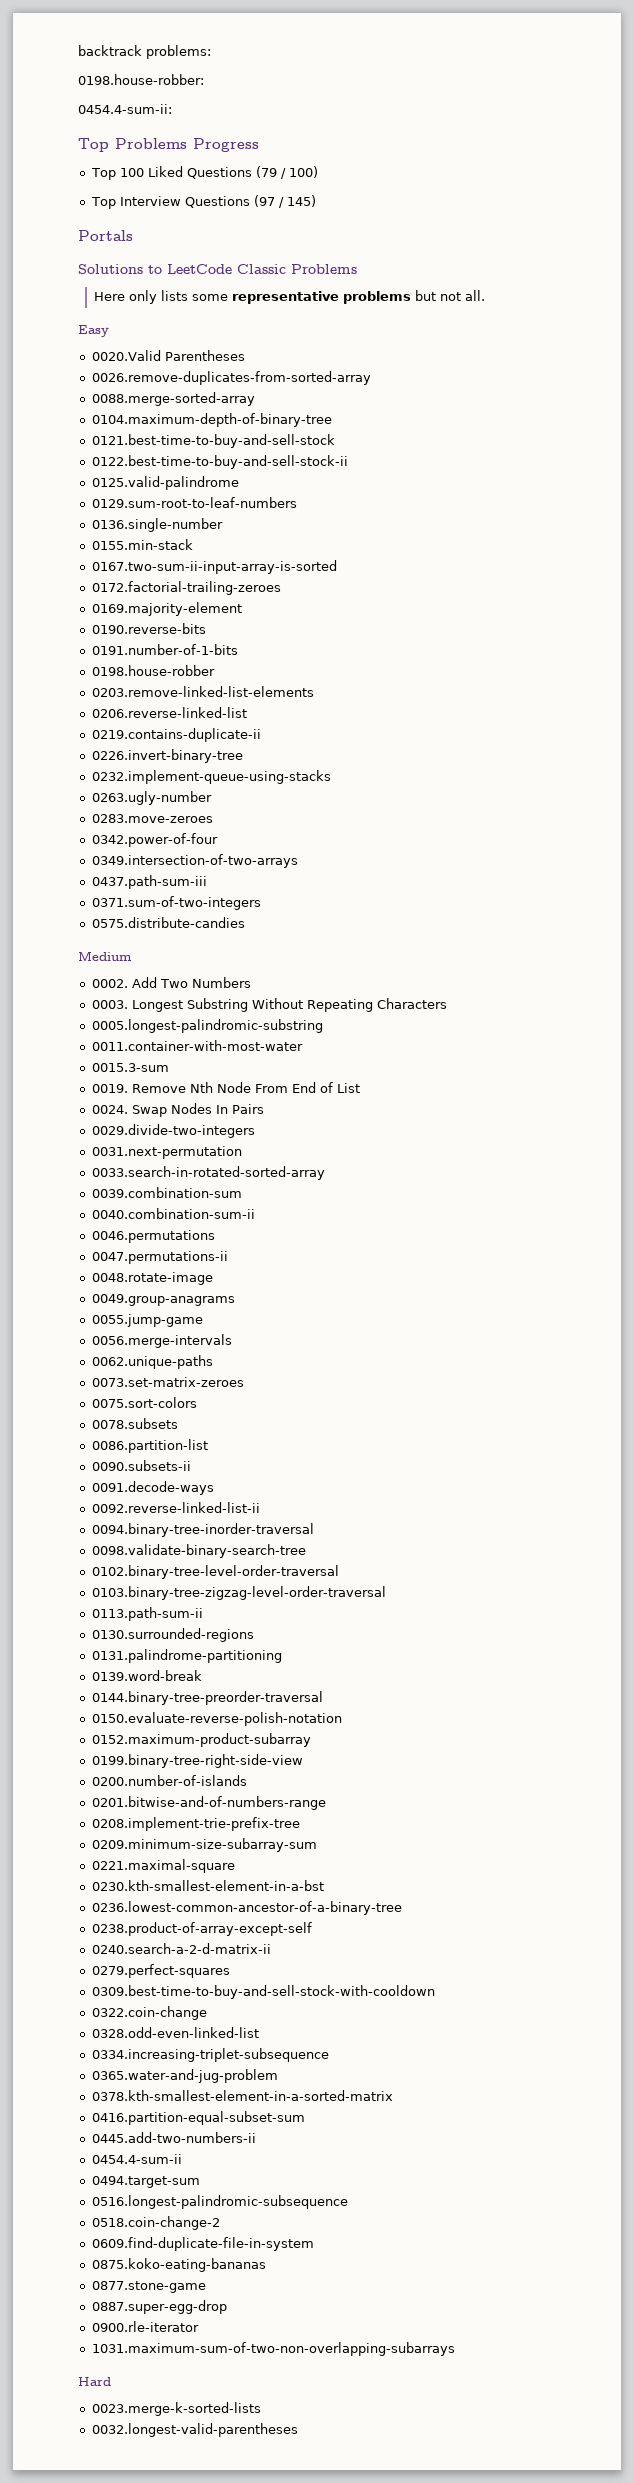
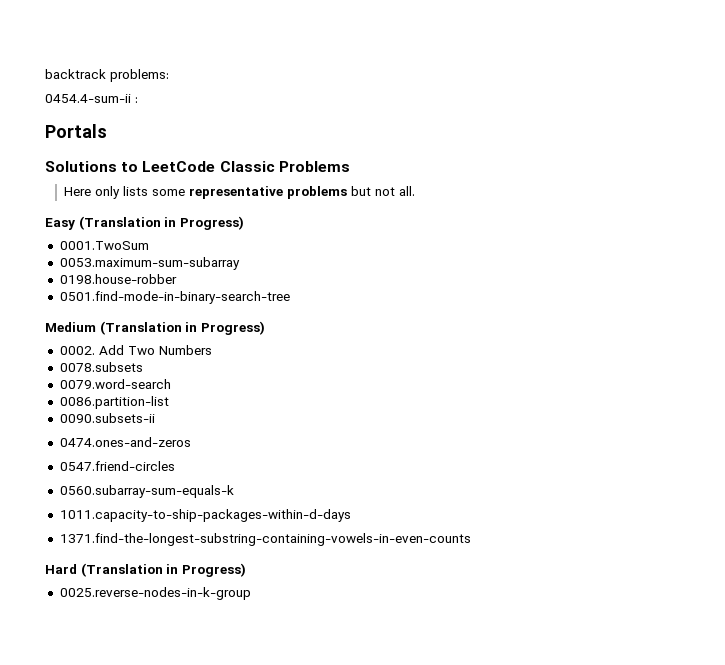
- 0198.house-robber:
- 0454.4-sum-ii:
- Top Problems Progress
- Top 100 Liked Questions (79 / 100)
- Top Interview Questions (97 / 145)
+ 0454.4-sum-ii :
- Easy
- 0020.Valid Parentheses
- 0026.remove-duplicates-from-sorted-array
- 0088.merge-sorted-array
- 0104.maximum-depth-of-binary-tree
- 0121.best-time-to-buy-and-sell-stock
- 0122.best-time-to-buy-and-sell-stock-ii
- 0125.valid-palindrome
- 0129.sum-root-to-leaf-numbers
- 0136.single-number
- 0155.min-stack
- 0167.two-sum-ii-input-array-is-sorted
- 0172.factorial-trailing-zeroes
- 0169.majority-element
- 0190.reverse-bits
- 0191.number-of-1-bits
+ Easy (Translation in Progress)
+ 0001.TwoSum
+ 0053.maximum-sum-subarray
  0198.house-robber
- 0203.remove-linked-list-elements
- 0206.reverse-linked-list
- 0219.contains-duplicate-ii
- 0226.invert-binary-tree
- 0232.implement-queue-using-stacks
- 0263.ugly-number
- 0283.move-zeroes
- 0342.power-of-four
- 0349.intersection-of-two-arrays
- 0437.path-sum-iii
- 0371.sum-of-two-integers
- 0575.distribute-candies
- Medium
+ 0501.find-mode-in-binary-search-tree
+ Medium (Translation in Progress)
  0002. Add Two Numbers
- 0003. Longest Substring Without Repeating Characters
- 0005.longest-palindromic-substring
- 0011.container-with-most-water
- 0015.3-sum
- 0019. Remove Nth Node From End of List
- 0024. Swap Nodes In Pairs
- 0029.divide-two-integers
- 0031.next-permutation
- 0033.search-in-rotated-sorted-array
- 0039.combination-sum
- 0040.combination-sum-ii
- 0046.permutations
- 0047.permutations-ii
- 0048.rotate-image
- 0049.group-anagrams
- 0055.jump-game
- 0056.merge-intervals
- 0062.unique-paths
- 0073.set-matrix-zeroes
- 0075.sort-colors
  0078.subsets
+ 0079.word-search
  0086.partition-list
  0090.subsets-ii
- 0091.decode-ways
- 0092.reverse-linked-list-ii
- 0094.binary-tree-inorder-traversal
- 0098.validate-binary-search-tree
- 0102.binary-tree-level-order-traversal
- 0103.binary-tree-zigzag-level-order-traversal
- 0113.path-sum-ii
- 0130.surrounded-regions
- 0131.palindrome-partitioning
- 0139.word-break
- 0144.binary-tree-preorder-traversal
- 0150.evaluate-reverse-polish-notation
- 0152.maximum-product-subarray
- 0199.binary-tree-right-side-view
- 0200.number-of-islands
- 0201.bitwise-and-of-numbers-range
- 0208.implement-trie-prefix-tree
- 0209.minimum-size-subarray-sum
- 0221.maximal-square
- 0230.kth-smallest-element-in-a-bst
- 0236.lowest-common-ancestor-of-a-binary-tree
- 0238.product-of-array-except-self
- 0240.search-a-2-d-matrix-ii
- 0279.perfect-squares
- 0309.best-time-to-buy-and-sell-stock-with-cooldown
- 0322.coin-change
- 0328.odd-even-linked-list
- 0334.increasing-triplet-subsequence
- 0365.water-and-jug-problem
- 0378.kth-smallest-element-in-a-sorted-matrix
- 0416.partition-equal-subset-sum
- 0445.add-two-numbers-ii
- 0454.4-sum-ii
- 0494.target-sum
- 0516.longest-palindromic-subsequence
- 0518.coin-change-2
- 0609.find-duplicate-file-in-system
- 0875.koko-eating-bananas
- 0877.stone-game
- 0887.super-egg-drop
- 0900.rle-iterator
- 1031.maximum-sum-of-two-non-overlapping-subarrays
- Hard
- 0023.merge-k-sorted-lists
- 0032.longest-valid-parentheses
+ 0474.ones-and-zeros
+ 0547.friend-circles
+ 0560.subarray-sum-equals-k
+ 1011.capacity-to-ship-packages-within-d-days
+ 1371.find-the-longest-substring-containing-vowels-in-even-counts
+ Hard (Translation in Progress)
+ 0025.reverse-nodes-in-k-group

